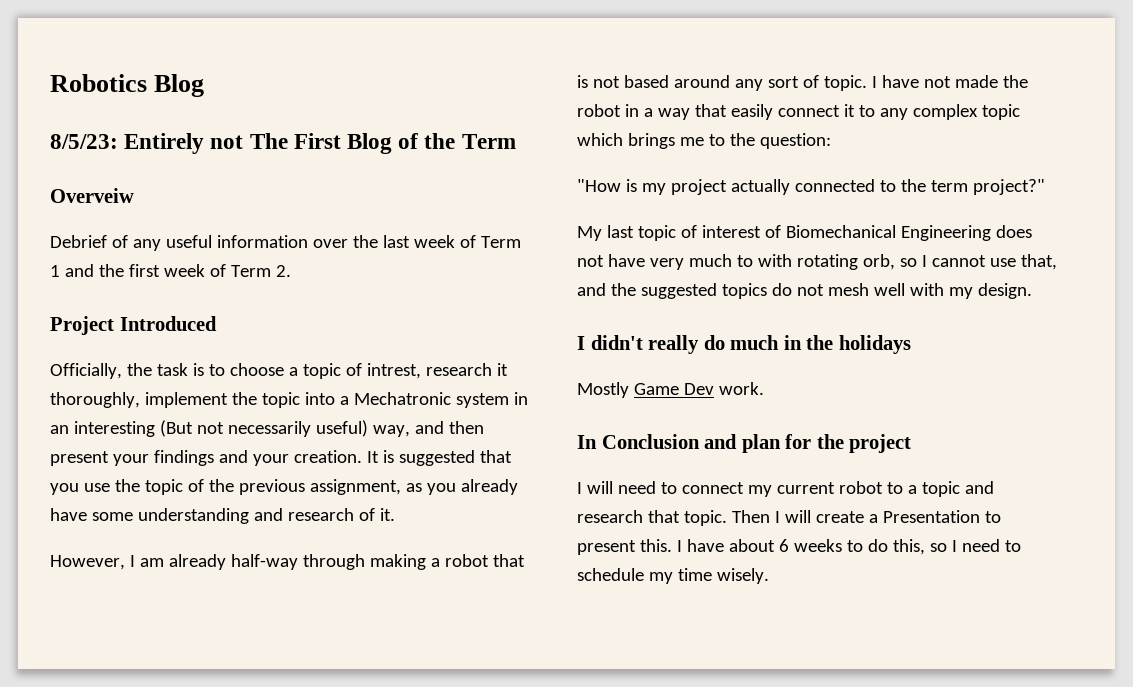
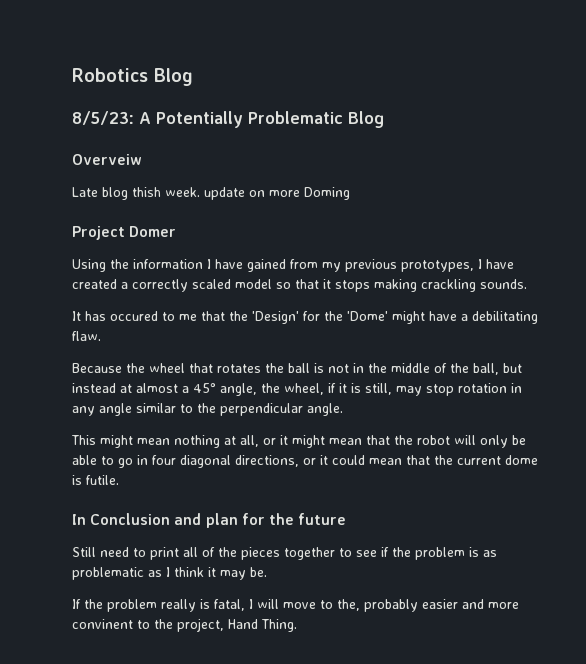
- 8/5/23: Entirely not The First Blog of the Term
+ 8/5/23: A Potentially Problematic Blog
  Overveiw
- Debrief of any useful information over the last week of Term 1 and the first week of Term 2.
- Project Introduced
- Officially, the task is to choose a topic of intrest, research it thoroughly, implement the topic into a Mechatronic system in an interesting (But not necessarily useful) way, and then present your findings and your creation. It is suggested that you use the topic of the previous assignment, as you already have some understanding and research of it.
- However, I am already half-way through making a robot that is not based around any sort of topic. I have not made the robot in a way that easily connect it to any complex topic which brings me to the question:
- "How is my project actually connected to the term project?"
- My last topic of interest of Biomechanical Engineering does not have very much to with rotating orb, so I cannot use that, and the suggested topics do not mesh well with my design.
- I didn't really do much in the holidays
- Mostly Game Dev work.
+ Late blog thish week. update on more Doming
+ Project Domer
+ Using the information I have gained from my previous prototypes, I have created a correctly scaled model so that it stops making crackling sounds.
+ It has occured to me that the 'Design' for the 'Dome' might have a debilitating flaw.
+ Because the wheel that rotates the ball is not in the middle of the ball, but instead at almost a 45° angle, the wheel, if it is still, may stop rotation in any angle similar to the perpendicular angle.
+ This might mean nothing at all, or it might mean that the robot will only be able to go in four diagonal directions, or it could mean that the current dome is futile.
- In Conclusion and plan for the project
- I will need to connect my current robot to a topic and research that topic. Then I will create a Presentation to present this. I have about 6 weeks to do this, so I need to schedule my time wisely.
+ In Conclusion and plan for the future
+ Still need to print all of the pieces together to see if the problem is as problematic as I think it may be.
+ If the problem really is fatal, I will move to the, probably easier and more convinent to the project, Hand Thing.

